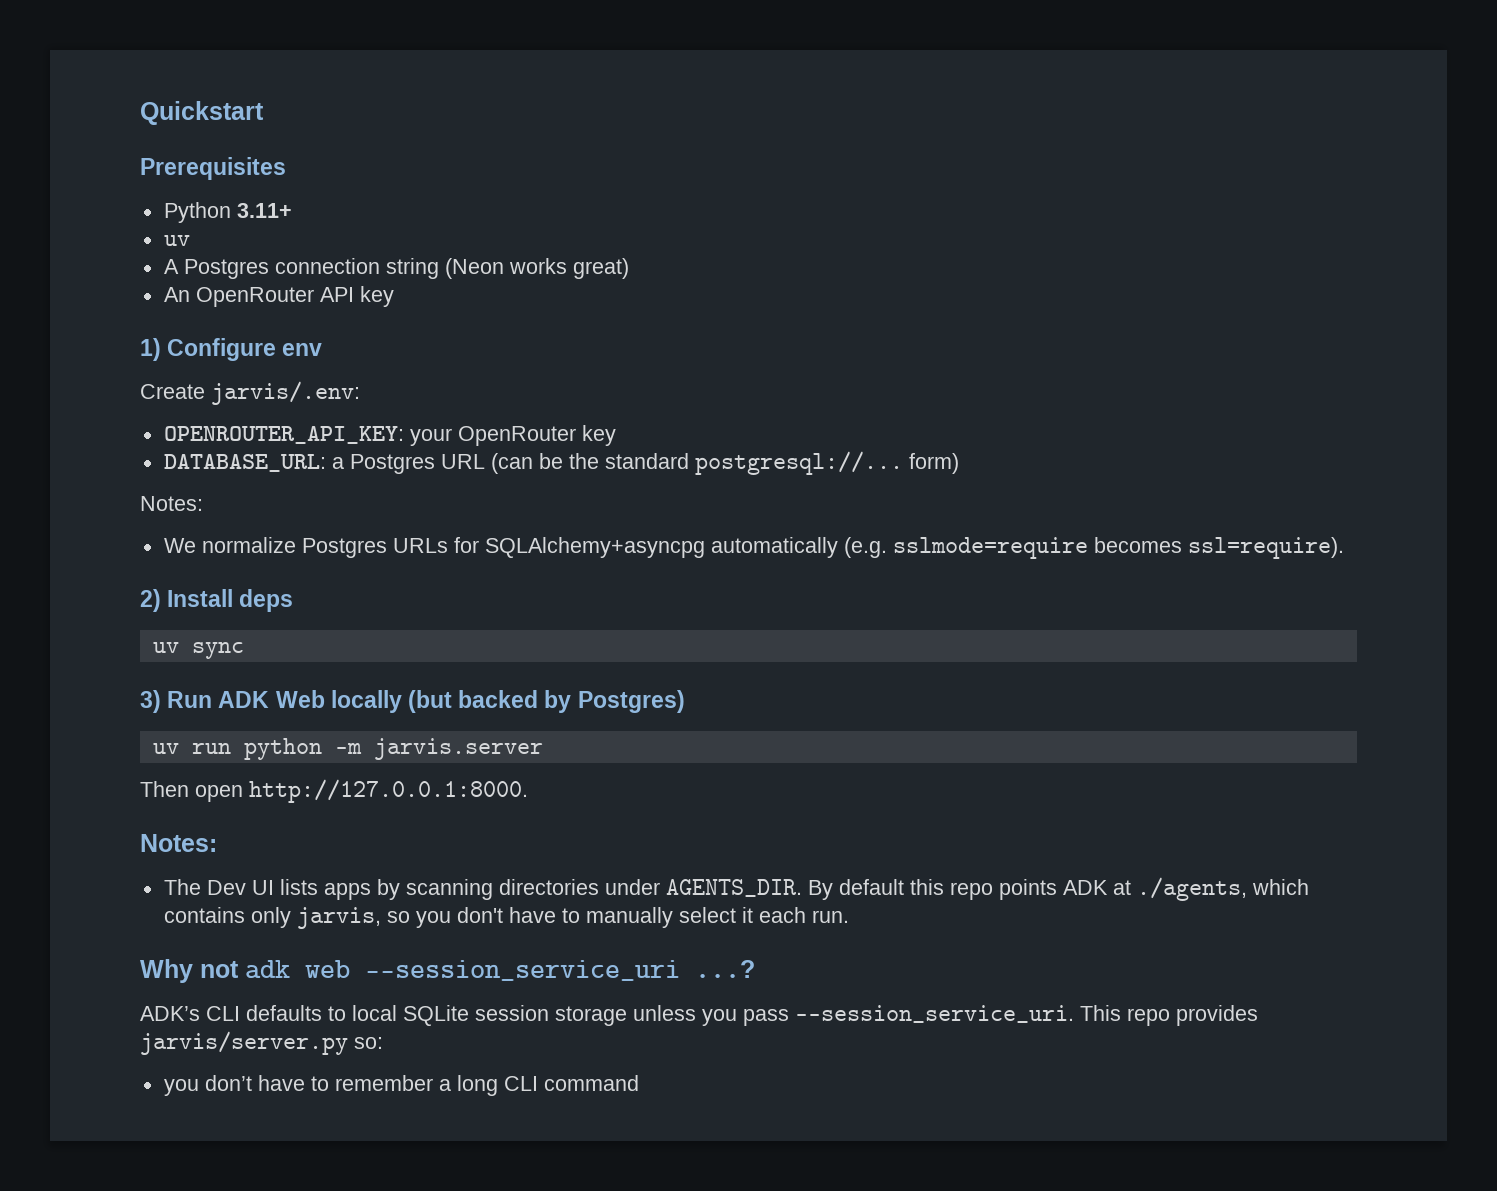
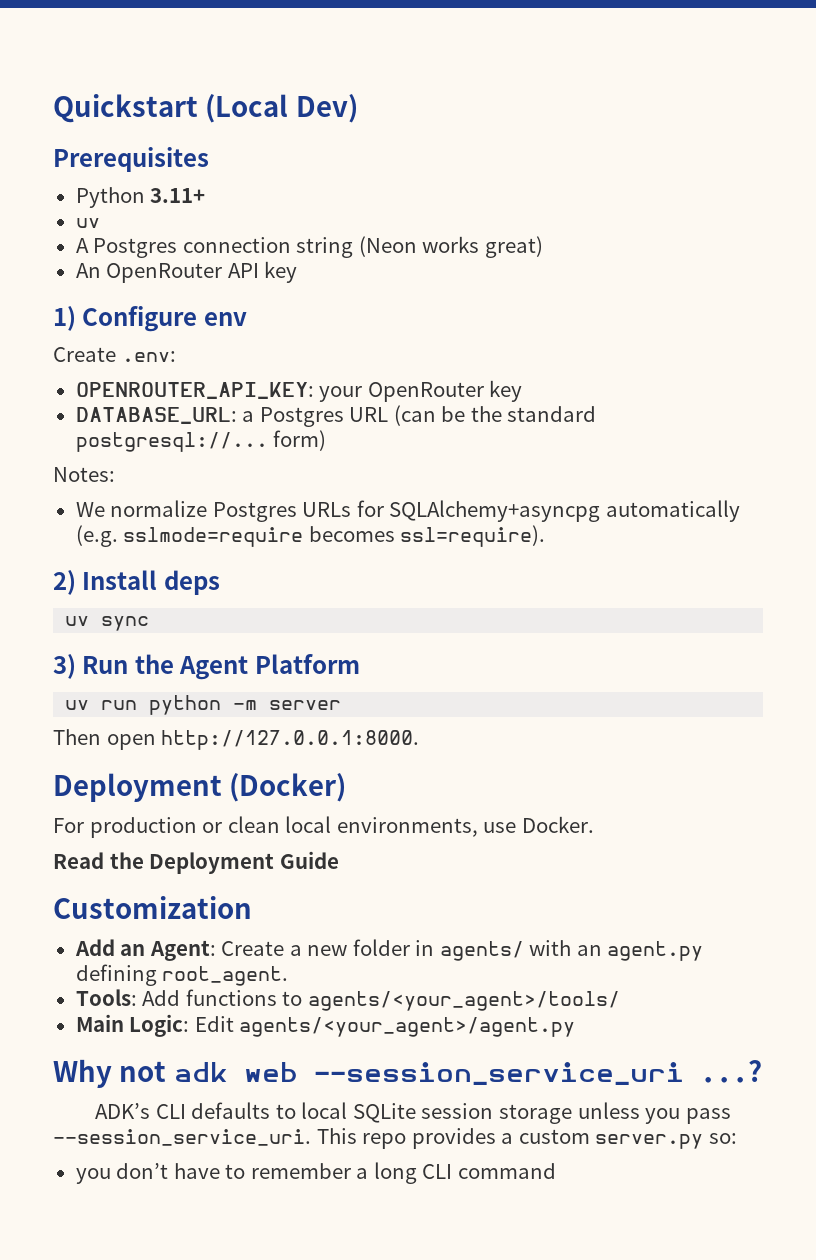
- Quickstart
+ Quickstart (Local Dev)
- Create jarvis/.env:
+ Create .env:
- 3) Run ADK Web locally (but backed by Postgres)
+ 3) Run the Agent Platform
- uv run python -m jarvis.server
+ uv run python -m server
  Then open http://127.0.0.1:8000.
- Notes:
- The Dev UI lists apps by scanning directories under AGENTS_DIR. By default this repo points ADK at ./agents, which contains only jarvis, so you don't have to manually select it each run.
+ Deployment (Docker)
+ For production or clean local environments, use Docker.
+ Read the Deployment Guide
+ Customization
+ Add an Agent: Create a new folder in agents/ with an agent.py defining root_agent.
+ Tools: Add functions to agents/<your_agent>/tools/
+ Main Logic: Edit agents/<your_agent>/agent.py
- This repo provides jarvis/server.py so:
+ This repo provides a custom server.py so:

